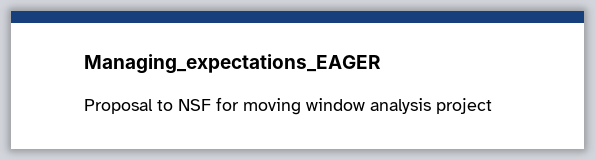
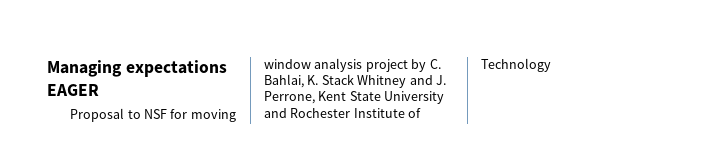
- Managing_expectations_EAGER
+ Managing expectations EAGER
- Proposal to NSF for moving window analysis project
+ Proposal to NSF for moving window analysis project by C. Bahlai, K. Stack Whitney and J. Perrone, Kent State University and Rochester Institute of Technology

